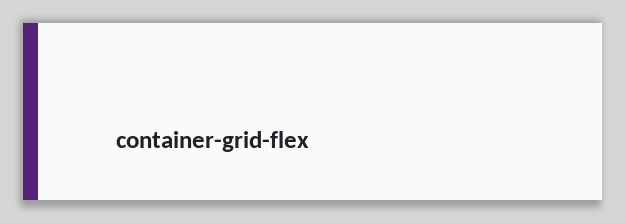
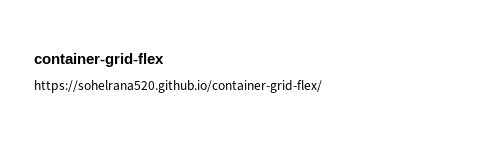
+ https://sohelrana520.github.io/container-grid-flex/

